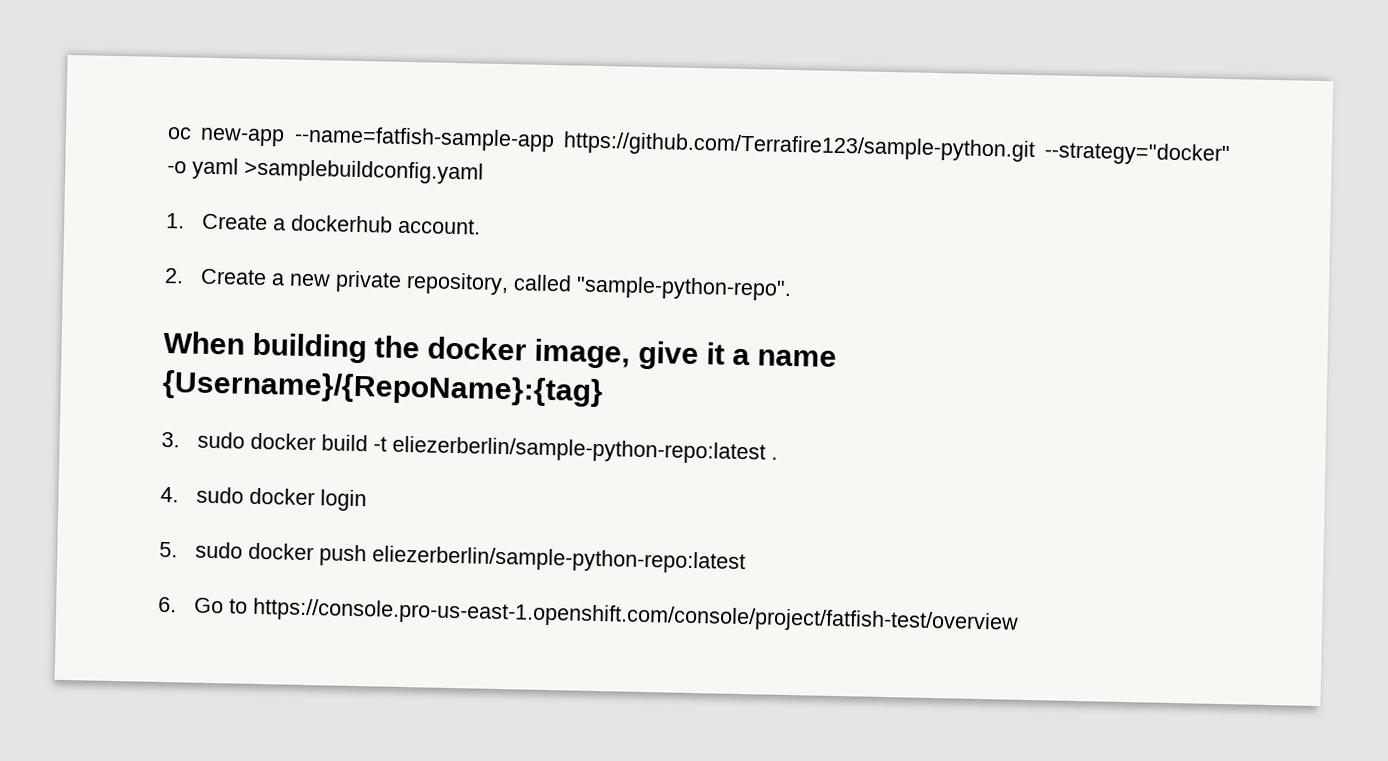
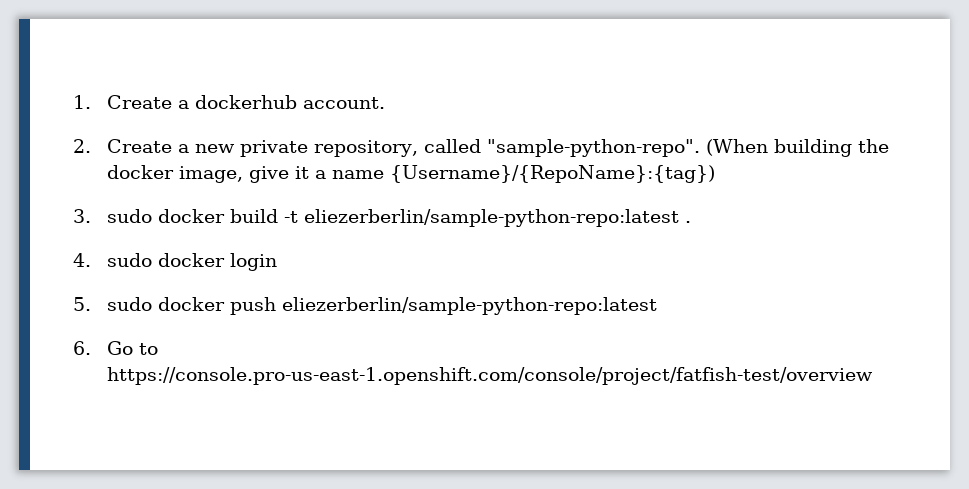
- oc new-app --name=fatfish-sample-app https://github.com/Terrafire123/sample-python.git --strategy="docker" -o yaml >samplebuildconfig.yaml
- 2. Create a new private repository, called "sample-python-repo".
- When building the docker image, give it a name {Username}/{RepoName}:{tag}
+ 2. Create a new private repository, called "sample-python-repo". (When building the docker image, give it a name {Username}/{RepoName}:{tag})

